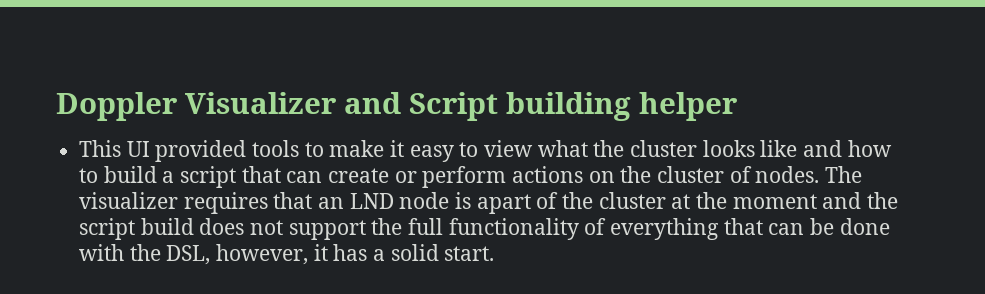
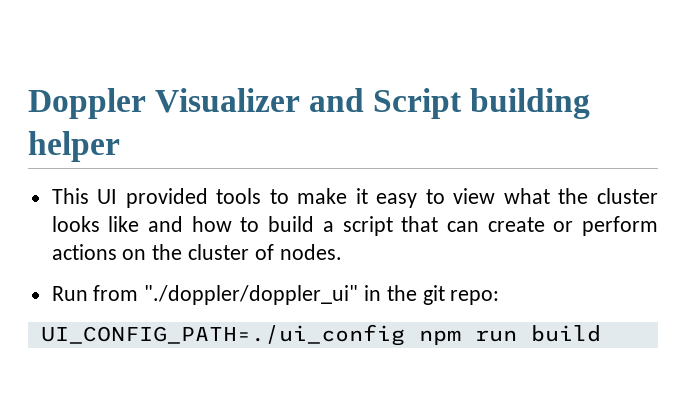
- This UI provided tools to make it easy to view what the cluster looks like and how to build a script that can create or perform actions on the cluster of nodes. The visualizer requires that an LND node is apart of the cluster at the moment and the script build does not support the full functionality of everything that can be done with the DSL, however, it has a solid start.
+ This UI provided tools to make it easy to view what the cluster looks like and how to build a script that can create or perform actions on the cluster of nodes.
+ Run from "./doppler/doppler_ui" in the git repo:
+ UI_CONFIG_PATH=./ui_config npm run build

